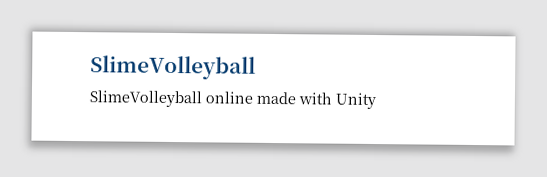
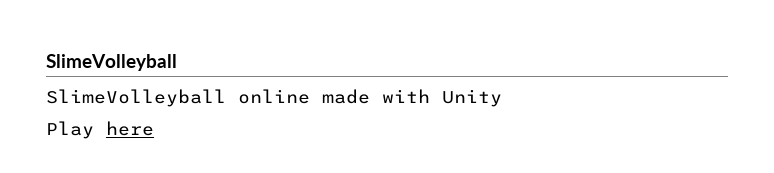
+ Play here

